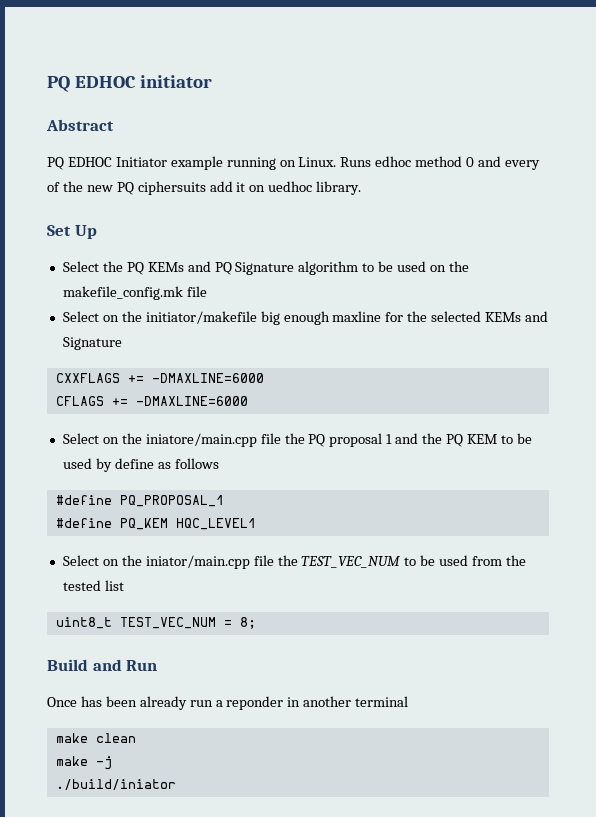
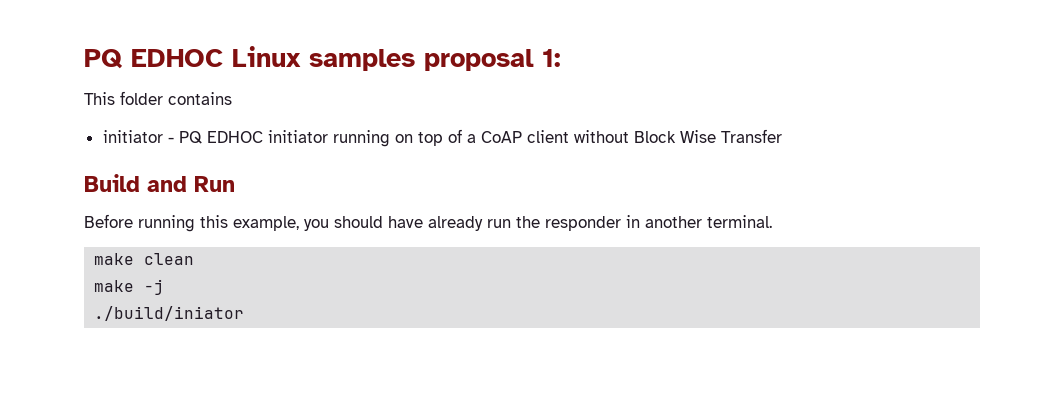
- PQ EDHOC initiator
- Abstract
- PQ EDHOC Initiator example running on Linux. Runs edhoc method 0 and every of the new PQ ciphersuits add it on uedhoc library.
- Set Up
- Select the PQ KEMs and PQ Signature algorithm to be used on the makefile_config.mk file
- Select on the initiator/makefile big enough maxline for the selected KEMs and Signature
- CXXFLAGS += -DMAXLINE=6000
- CFLAGS += -DMAXLINE=6000
- Select on the iniatore/main.cpp file the PQ proposal 1 and the PQ KEM to be used by define as follows
- #define PQ_PROPOSAL_1
- #define PQ_KEM HQC_LEVEL1
- Select on the iniator/main.cpp file the TEST_VEC_NUM to be used from the tested list
- uint8_t TEST_VEC_NUM = 8;
+ PQ EDHOC Linux samples proposal 1:
+ This folder contains
+ initiator - PQ EDHOC initiator running on top of a CoAP client without Block Wise Transfer
  Build and Run
- Once has been already run a reponder in another terminal
+ Before running this example, you should have already run the responder in another terminal.

